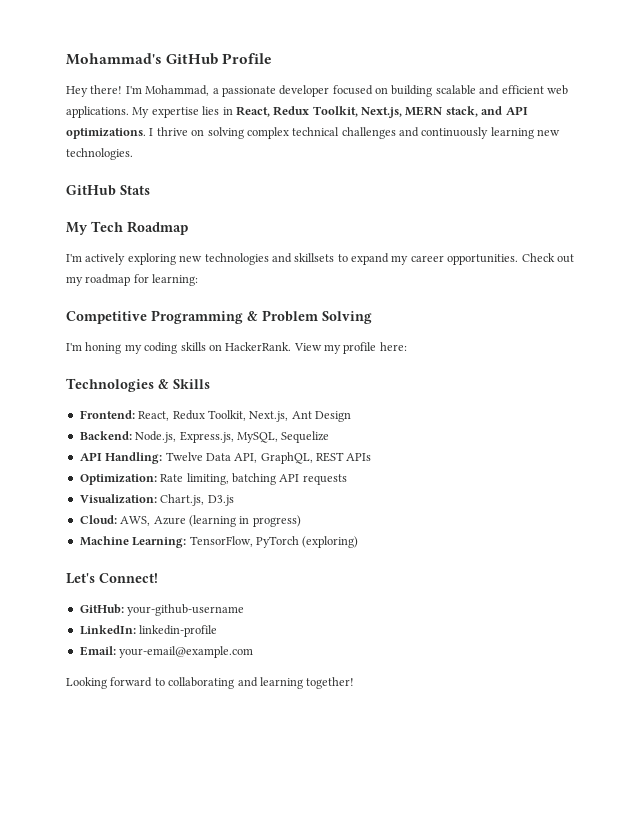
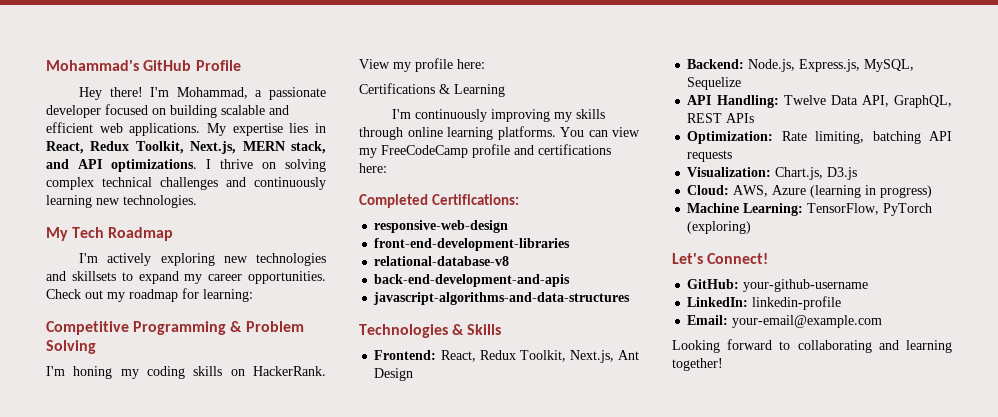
- GitHub Stats
+ Certifications & Learning
+ I'm continuously improving my skills through online learning platforms. You can view my FreeCodeCamp profile and certifications here:
+ Completed Certifications:
+ responsive-web-design
+ front-end-development-libraries
+ relational-database-v8
+ back-end-development-and-apis
+ javascript-algorithms-and-data-structures

